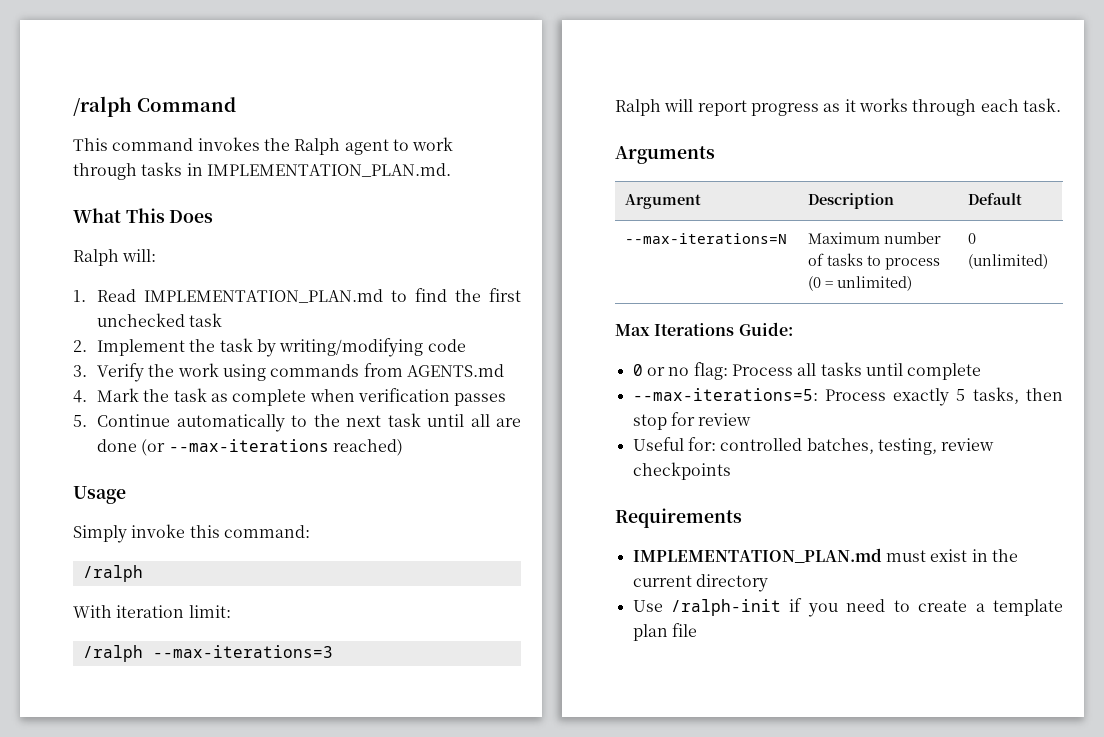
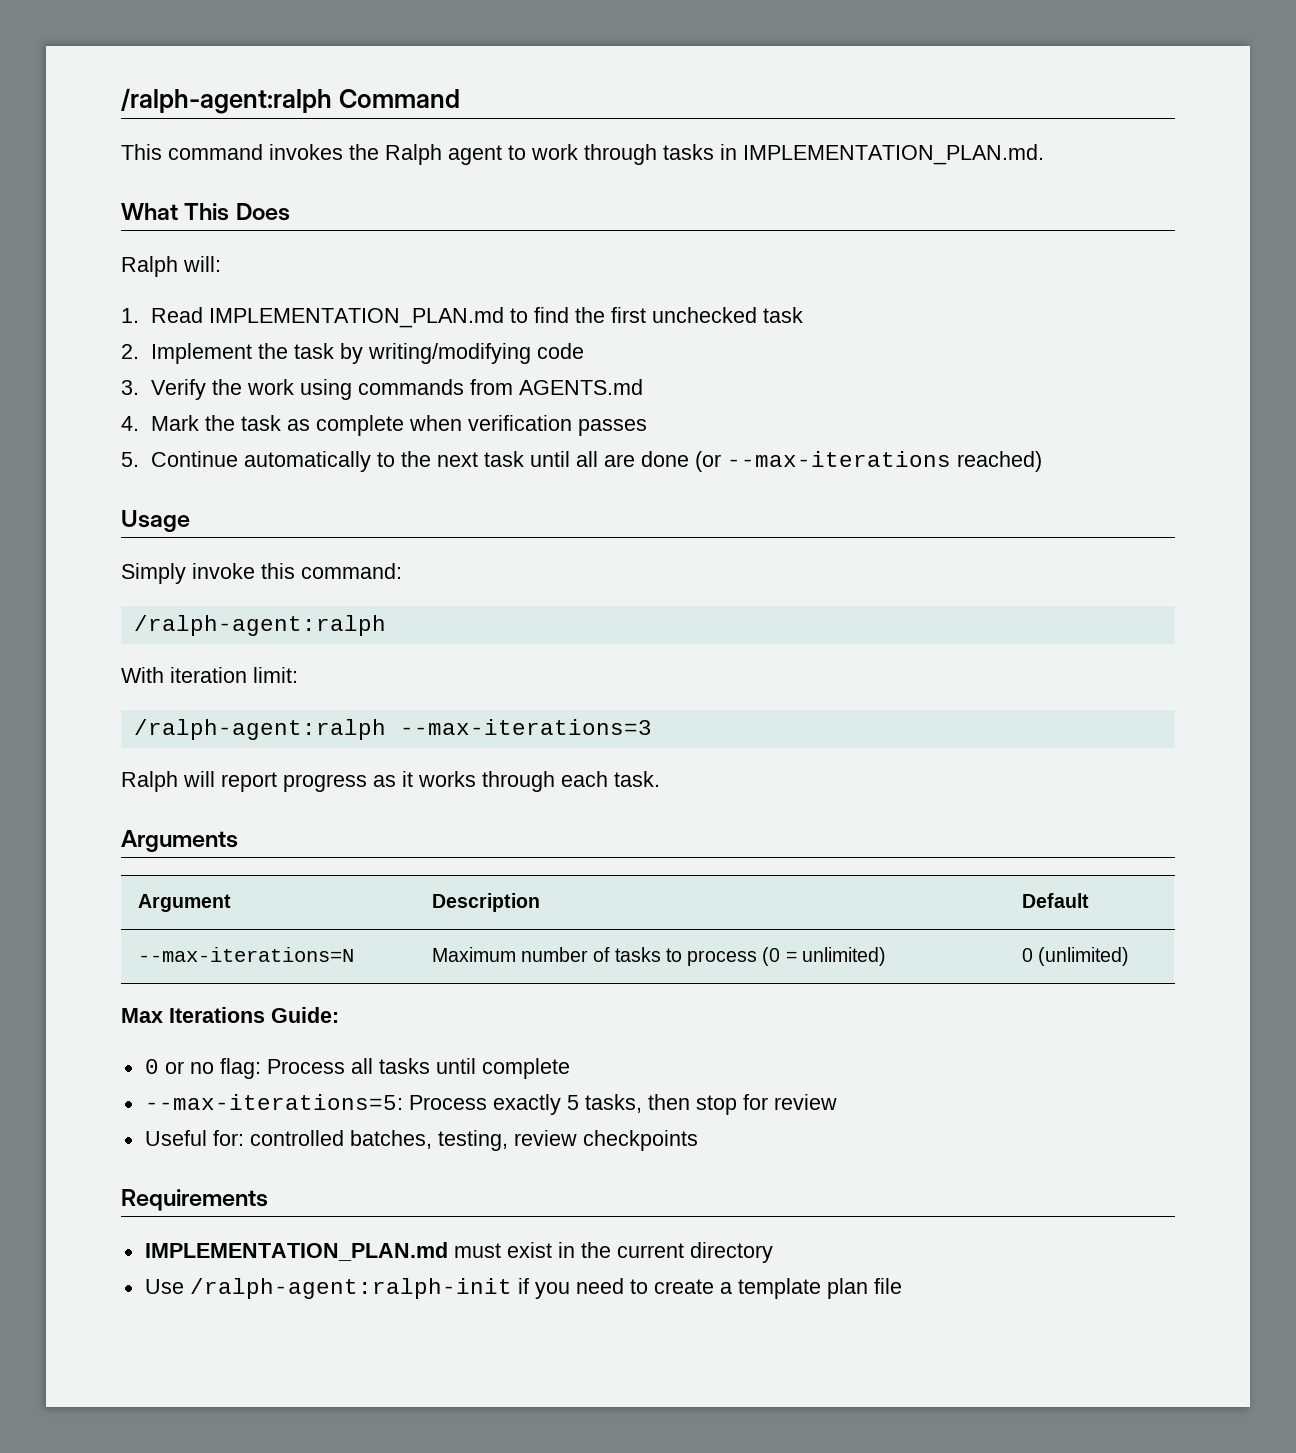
- /ralph Command
+ /ralph-agent:ralph Command
  Simply invoke this command:
- /ralph
+ /ralph-agent:ralph
- /ralph --max-iterations=3
+ /ralph-agent:ralph --max-iterations=3
- Use /ralph-init if you need to create a template plan file
+ Use /ralph-agent:ralph-init if you need to create a template plan file

